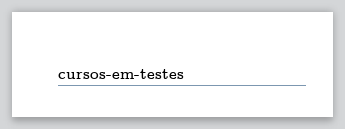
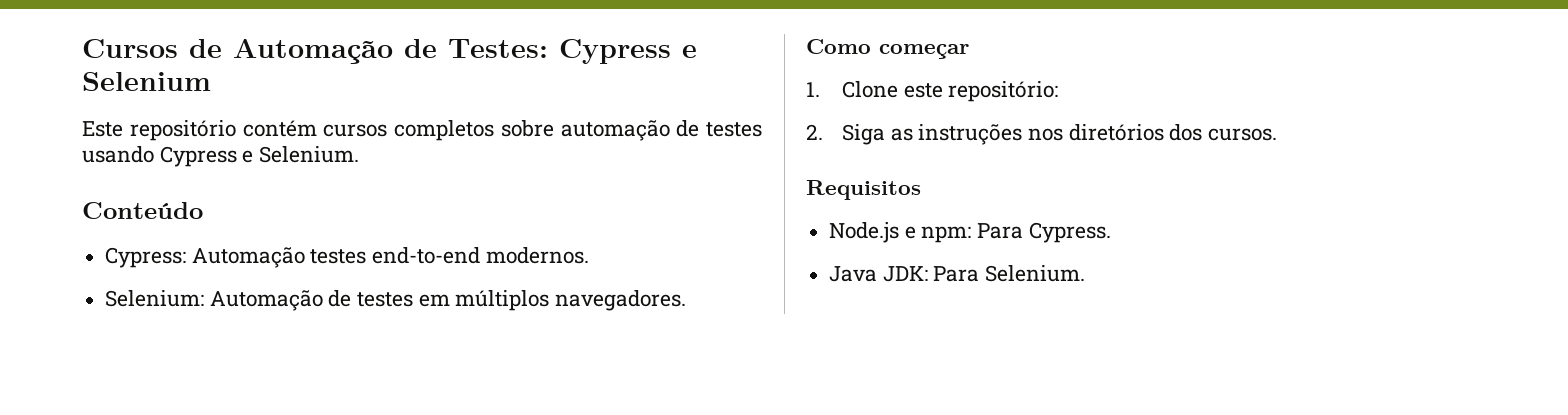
- cursos-em-testes
+ Cursos de Automação de Testes: Cypress e Selenium
+ Este repositório contém cursos completos sobre automação de testes usando Cypress e Selenium.
+ Conteúdo
+ Cypress: Automação testes end-to-end modernos.
+ Selenium: Automação de testes em múltiplos navegadores.
+ Como começar
+ 1. Clone este repositório:
+ 2. Siga as instruções nos diretórios dos cursos.
+ Requisitos
+ Node.js e npm: Para Cypress.
+ Java JDK: Para Selenium.

